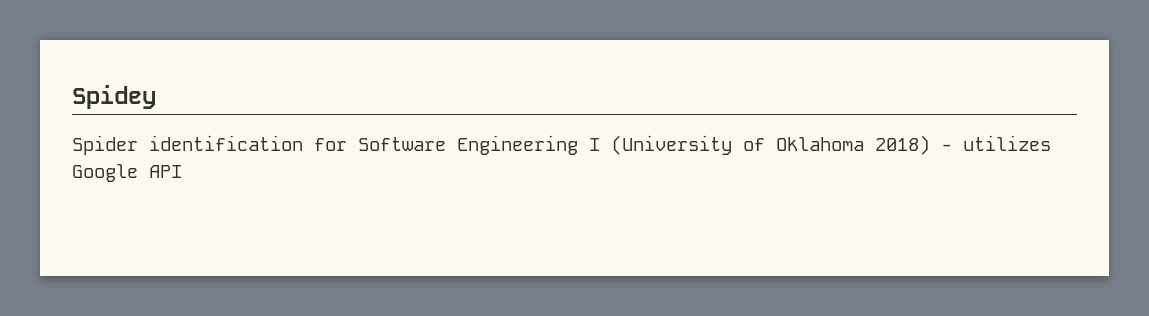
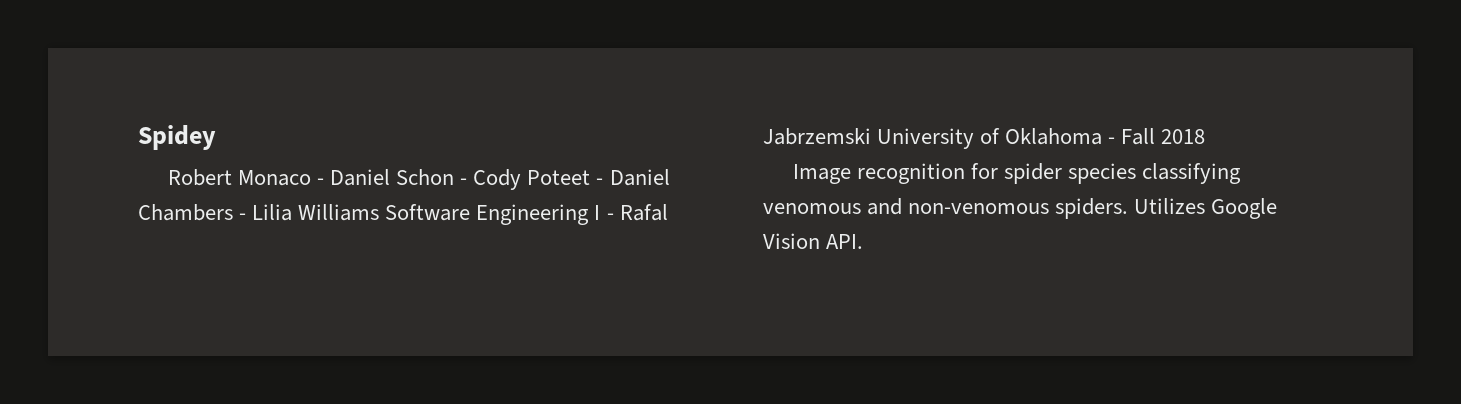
- Spider identification for Software Engineering I (University of Oklahoma 2018) - utilizes Google API
+ Robert Monaco - Daniel Schon - Cody Poteet - Daniel Chambers - Lilia Williams Software Engineering I - Rafal Jabrzemski University of Oklahoma - Fall 2018
+ Image recognition for spider species classifying venomous and non-venomous spiders. Utilizes Google Vision API.

